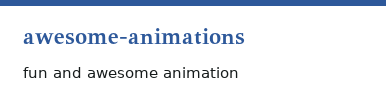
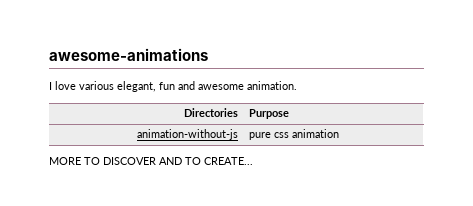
- fun and awesome animation
+ I love various elegant, fun and awesome animation.
+ Directories | Purpose
+ animation-without-js | pure css animation
+ MORE TO DISCOVER AND TO CREATE...

